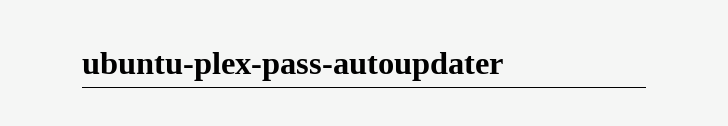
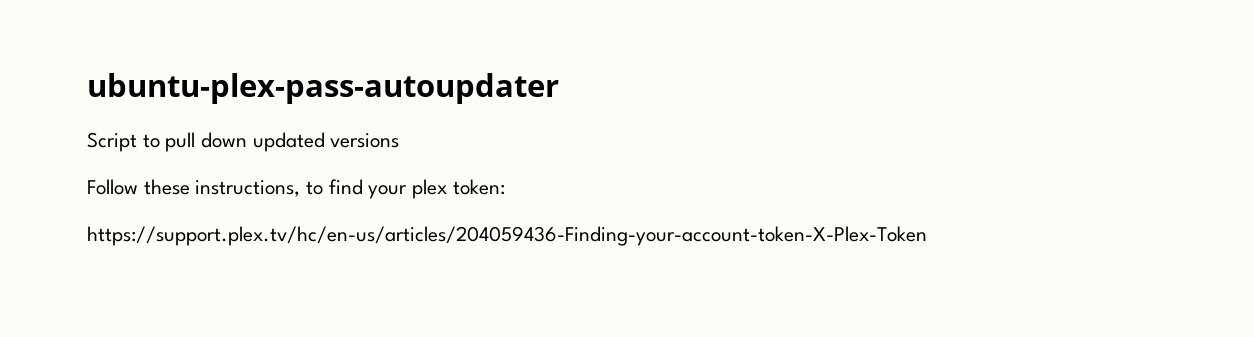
+ Script to pull down updated versions
+ Follow these instructions, to find your plex token:
+ https://support.plex.tv/hc/en-us/articles/204059436-Finding-your-account-token-X-Plex-Token

